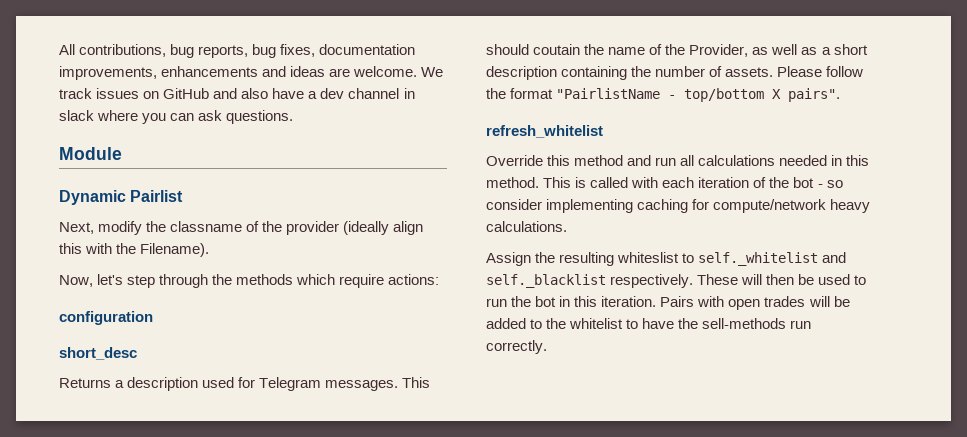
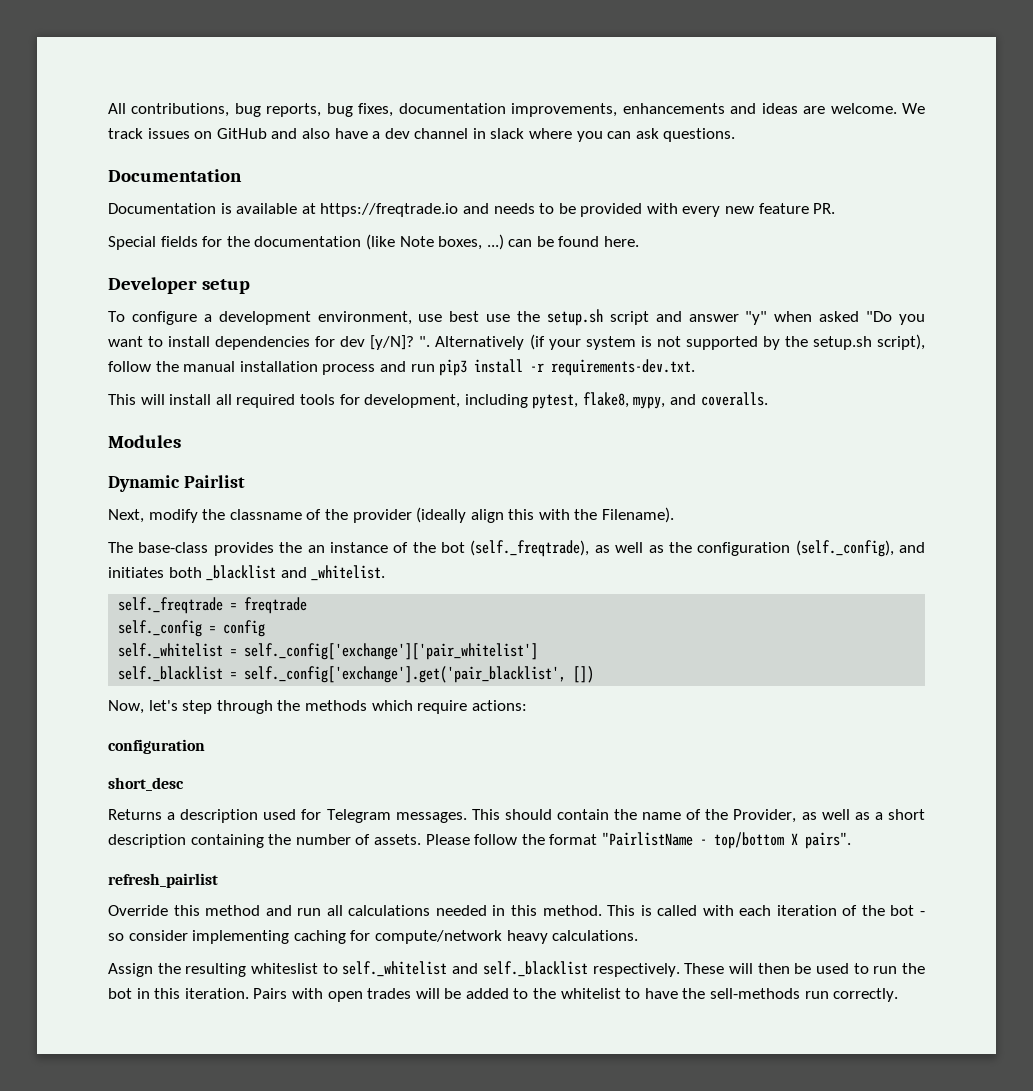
  We track issues on GitHub and also have a dev channel in slack where you can ask questions.
- Module
+ Documentation
+ Documentation is available at https://freqtrade.io and needs to be provided with every new feature PR.
+ Special fields for the documentation (like Note boxes, ...) can be found here.
+ Developer setup
+ To configure a development environment, use best use the setup.sh script and answer "y" when asked "Do you want to install dependencies for dev [y/N]? ". Alternatively (if your system is not supported by the setup.sh script), follow the manual installation process and run pip3 install -r requirements-dev.txt.
+ This will install all required tools for development, including pytest, flake8, mypy, and coveralls.
+ Modules
+ The base-class provides the an instance of the bot (self._freqtrade), as well as the configuration (self._config), and initiates both _blacklist and _whitelist.
+ self._freqtrade = freqtrade
+ self._config = config
+ self._whitelist = self._config['exchange']['pair_whitelist']
+ self._blacklist = self._config['exchange'].get('pair_blacklist', [])
- This should coutain the name of the Provider, as well as a short description containing the number of assets.
+ This should contain the name of the Provider, as well as a short description containing the number of assets.
- refresh_whitelist
+ refresh_pairlist

